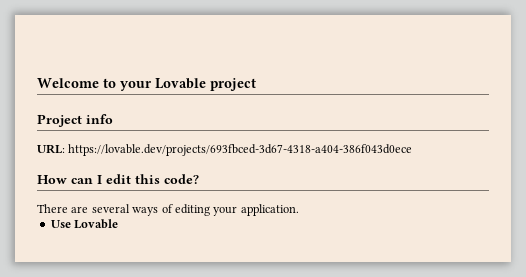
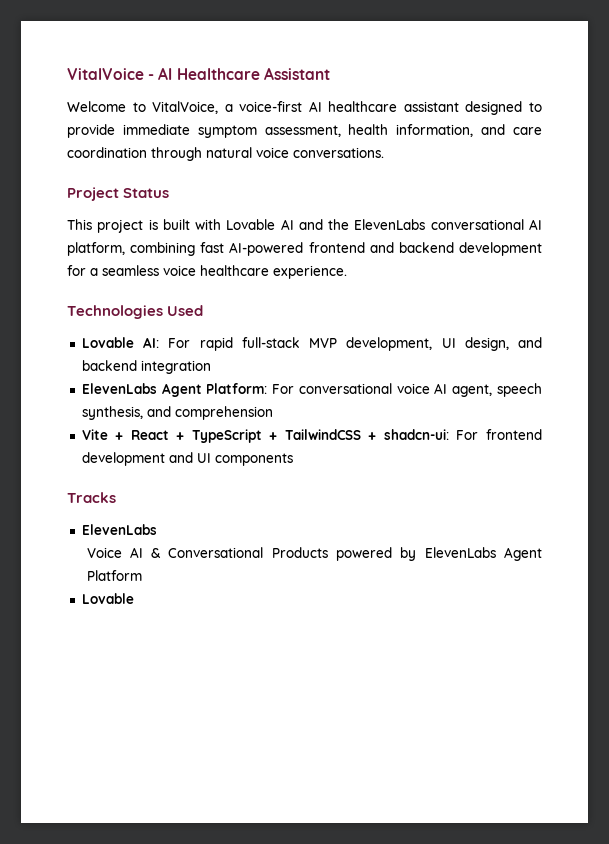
- Welcome to your Lovable project
- Project info
- URL: https://lovable.dev/projects/693fbced-3d67-4318-a404-386f043d0ece
- How can I edit this code?
- There are several ways of editing your application.
- Use Lovable
+ VitalVoice - AI Healthcare Assistant
+ Welcome to VitalVoice, a voice-first AI healthcare assistant designed to provide immediate symptom assessment, health information, and care coordination through natural voice conversations.
+ Project Status
+ This project is built with Lovable AI and the ElevenLabs conversational AI platform, combining fast AI-powered frontend and backend development for a seamless voice healthcare experience.
+ Technologies Used
+ Lovable AI: For rapid full-stack MVP development, UI design, and backend integration
+ ElevenLabs Agent Platform: For conversational voice AI agent, speech synthesis, and comprehension
+ Vite + React + TypeScript + TailwindCSS + shadcn-ui: For frontend development and UI components
+ Tracks
+ ElevenLabs
+ Voice AI & Conversational Products powered by ElevenLabs Agent Platform
+ Lovable

